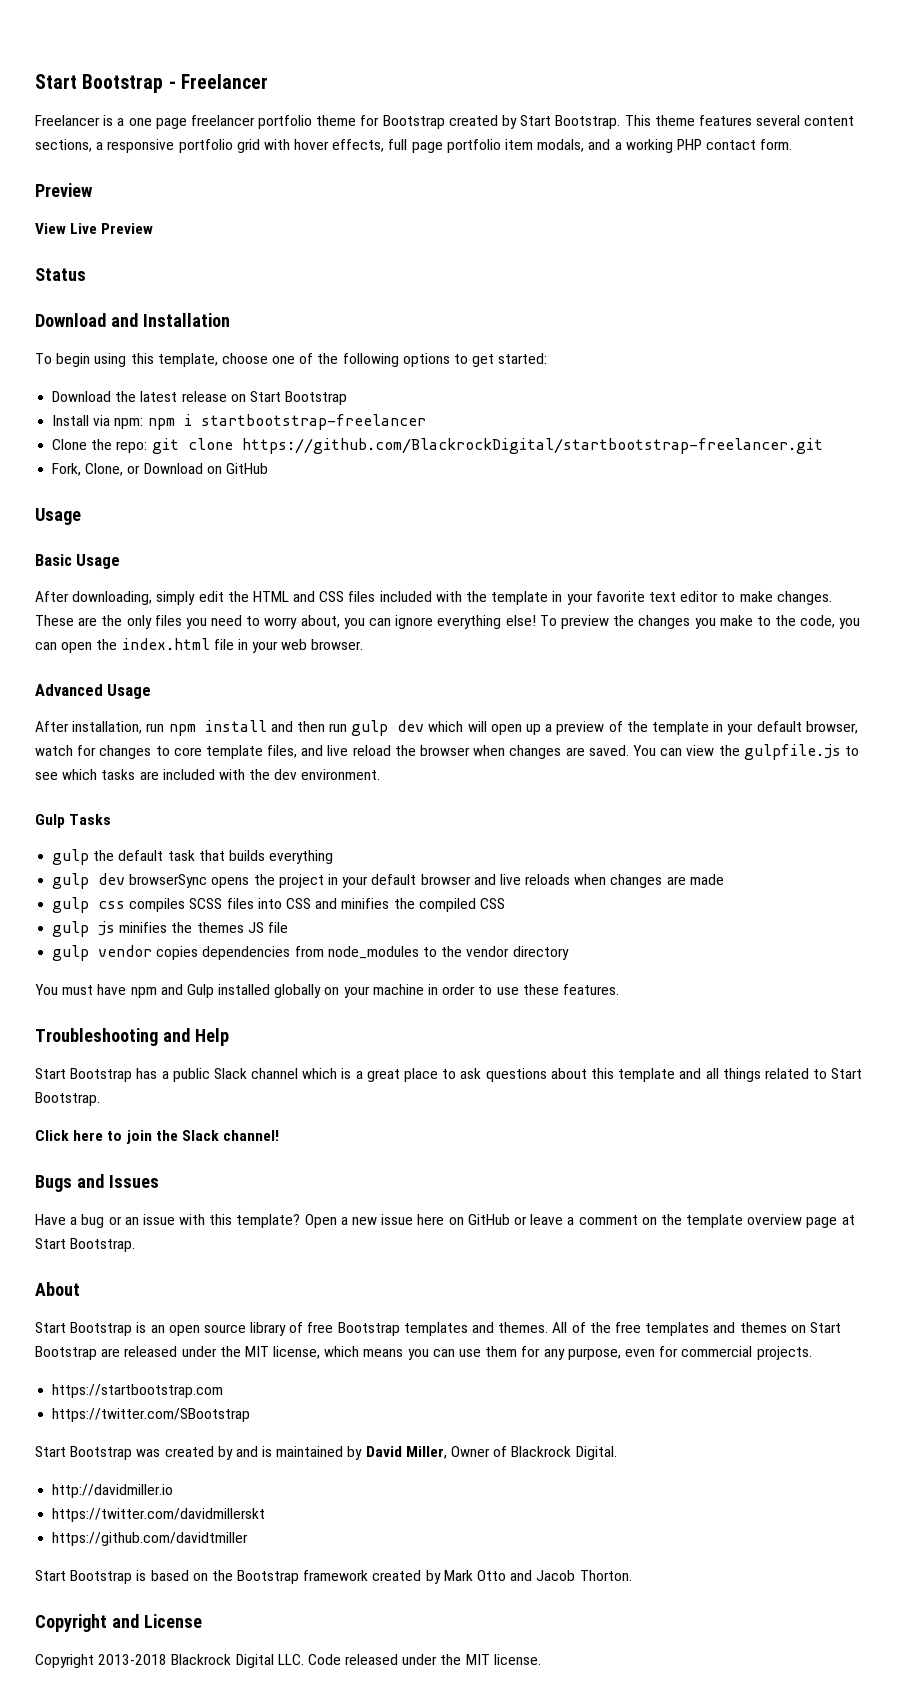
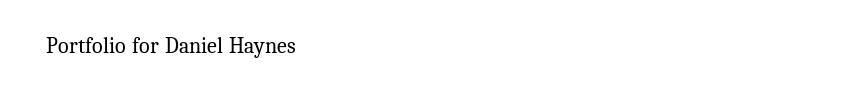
- Start Bootstrap - Freelancer
- Freelancer is a one page freelancer portfolio theme for Bootstrap created by Start Bootstrap. This theme features several content sections, a responsive portfolio grid with hover effects, full page portfolio item modals, and a working PHP contact form.
- Preview
- View Live Preview
- Status
- Download and Installation
- To begin using this template, choose one of the following options to get started:
- Download the latest release on Start Bootstrap
- Install via npm: npm i startbootstrap-freelancer
- Clone the repo: git clone https://github.com/BlackrockDigital/startbootstrap-freelancer.git
- Fork, Clone, or Download on GitHub
- Usage
- Basic Usage
- After downloading, simply edit the HTML and CSS files included with the template in your favorite text editor to make changes. These are the only files you need to worry about, you can ignore everything else! To preview the changes you make to the code, you can open the index.html file in your web browser.
- Advanced Usage
- After installation, run npm install and then run gulp dev which will open up a preview of the template in your default browser, watch for changes to core template files, and live reload the browser when changes are saved. You can view the gulpfile.js to see which tasks are included with the dev environment.
- Gulp Tasks
- gulp the default task that builds everything
- gulp dev browserSync opens the project in your default browser and live reloads when changes are made
- gulp css compiles SCSS files into CSS and minifies the compiled CSS
- gulp js minifies the themes JS file
- gulp vendor copies dependencies from node_modules to the vendor directory
- You must have npm and Gulp installed globally on your machine in order to use these features.
- Troubleshooting and Help
- Start Bootstrap has a public Slack channel which is a great place to ask questions about this template and all things related to Start Bootstrap.
- Click here to join the Slack channel!
- Bugs and Issues
- Have a bug or an issue with this template? Open a new issue here on GitHub or leave a comment on the template overview page at Start Bootstrap.
- About
- Start Bootstrap is an open source library of free Bootstrap templates and themes. All of the free templates and themes on Start Bootstrap are released under the MIT license, which means you can use them for any purpose, even for commercial projects.
- https://startbootstrap.com
- https://twitter.com/SBootstrap
- Start Bootstrap was created by and is maintained by David Miller, Owner of Blackrock Digital.
- http://davidmiller.io
- https://twitter.com/davidmillerskt
- https://github.com/davidtmiller
- Start Bootstrap is based on the Bootstrap framework created by Mark Otto and Jacob Thorton.
- Copyright and License
- Copyright 2013-2018 Blackrock Digital LLC. Code released under the MIT license.
+ Portfolio for Daniel Haynes

